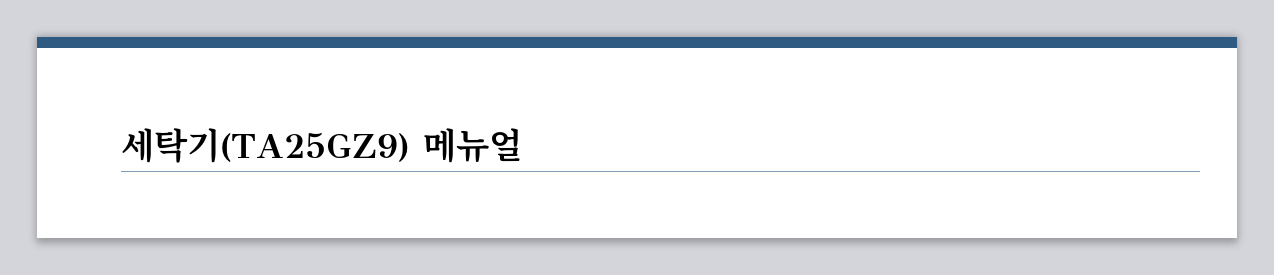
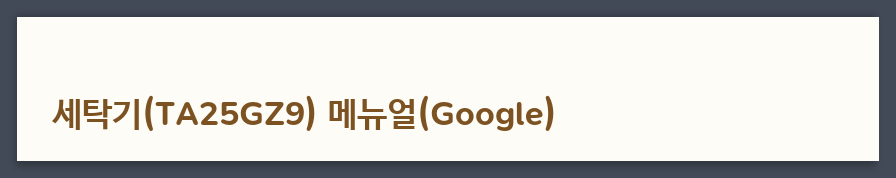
- 세탁기(TA25GZ9) 메뉴얼
+ 세탁기(TA25GZ9) 메뉴얼(Google)

